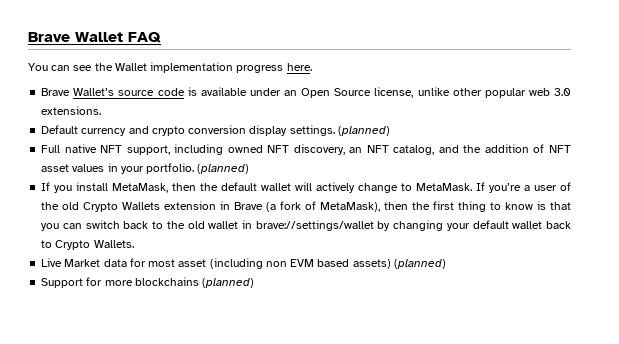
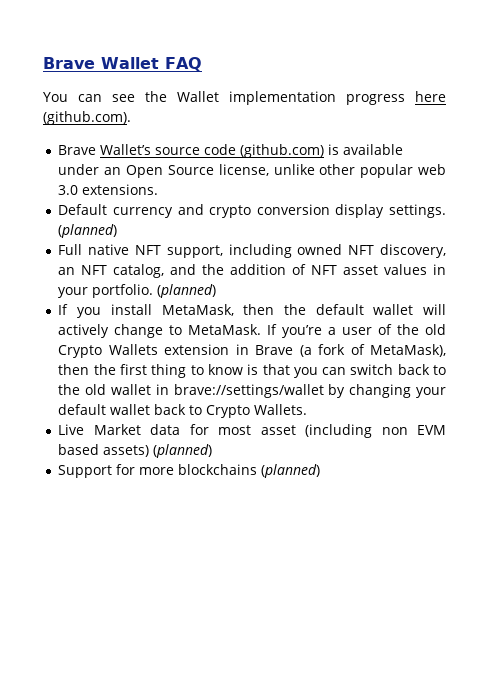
- You can see the Wallet implementation progress here.
+ You can see the Wallet implementation progress here (github.com).
- Brave Wallet’s source code is available under an Open Source license, unlike other popular web 3.0 extensions.
+ Brave Wallet’s source code (github.com) is available under an Open Source license, unlike other popular web 3.0 extensions.

